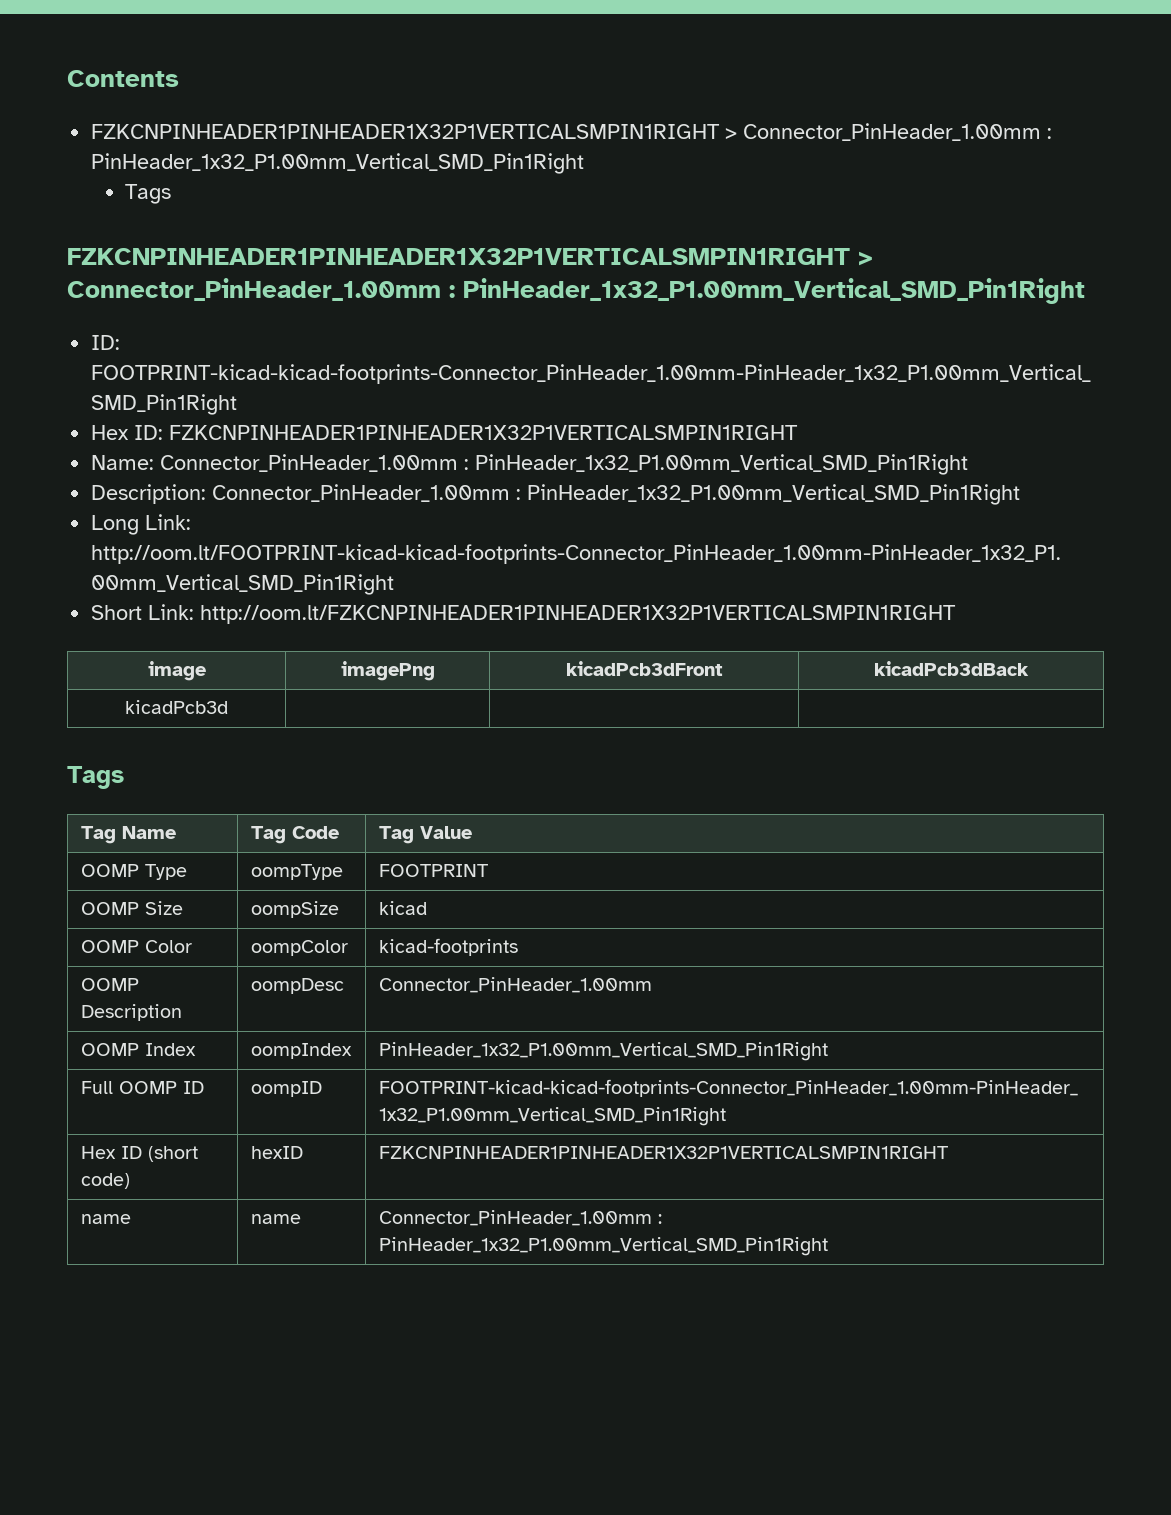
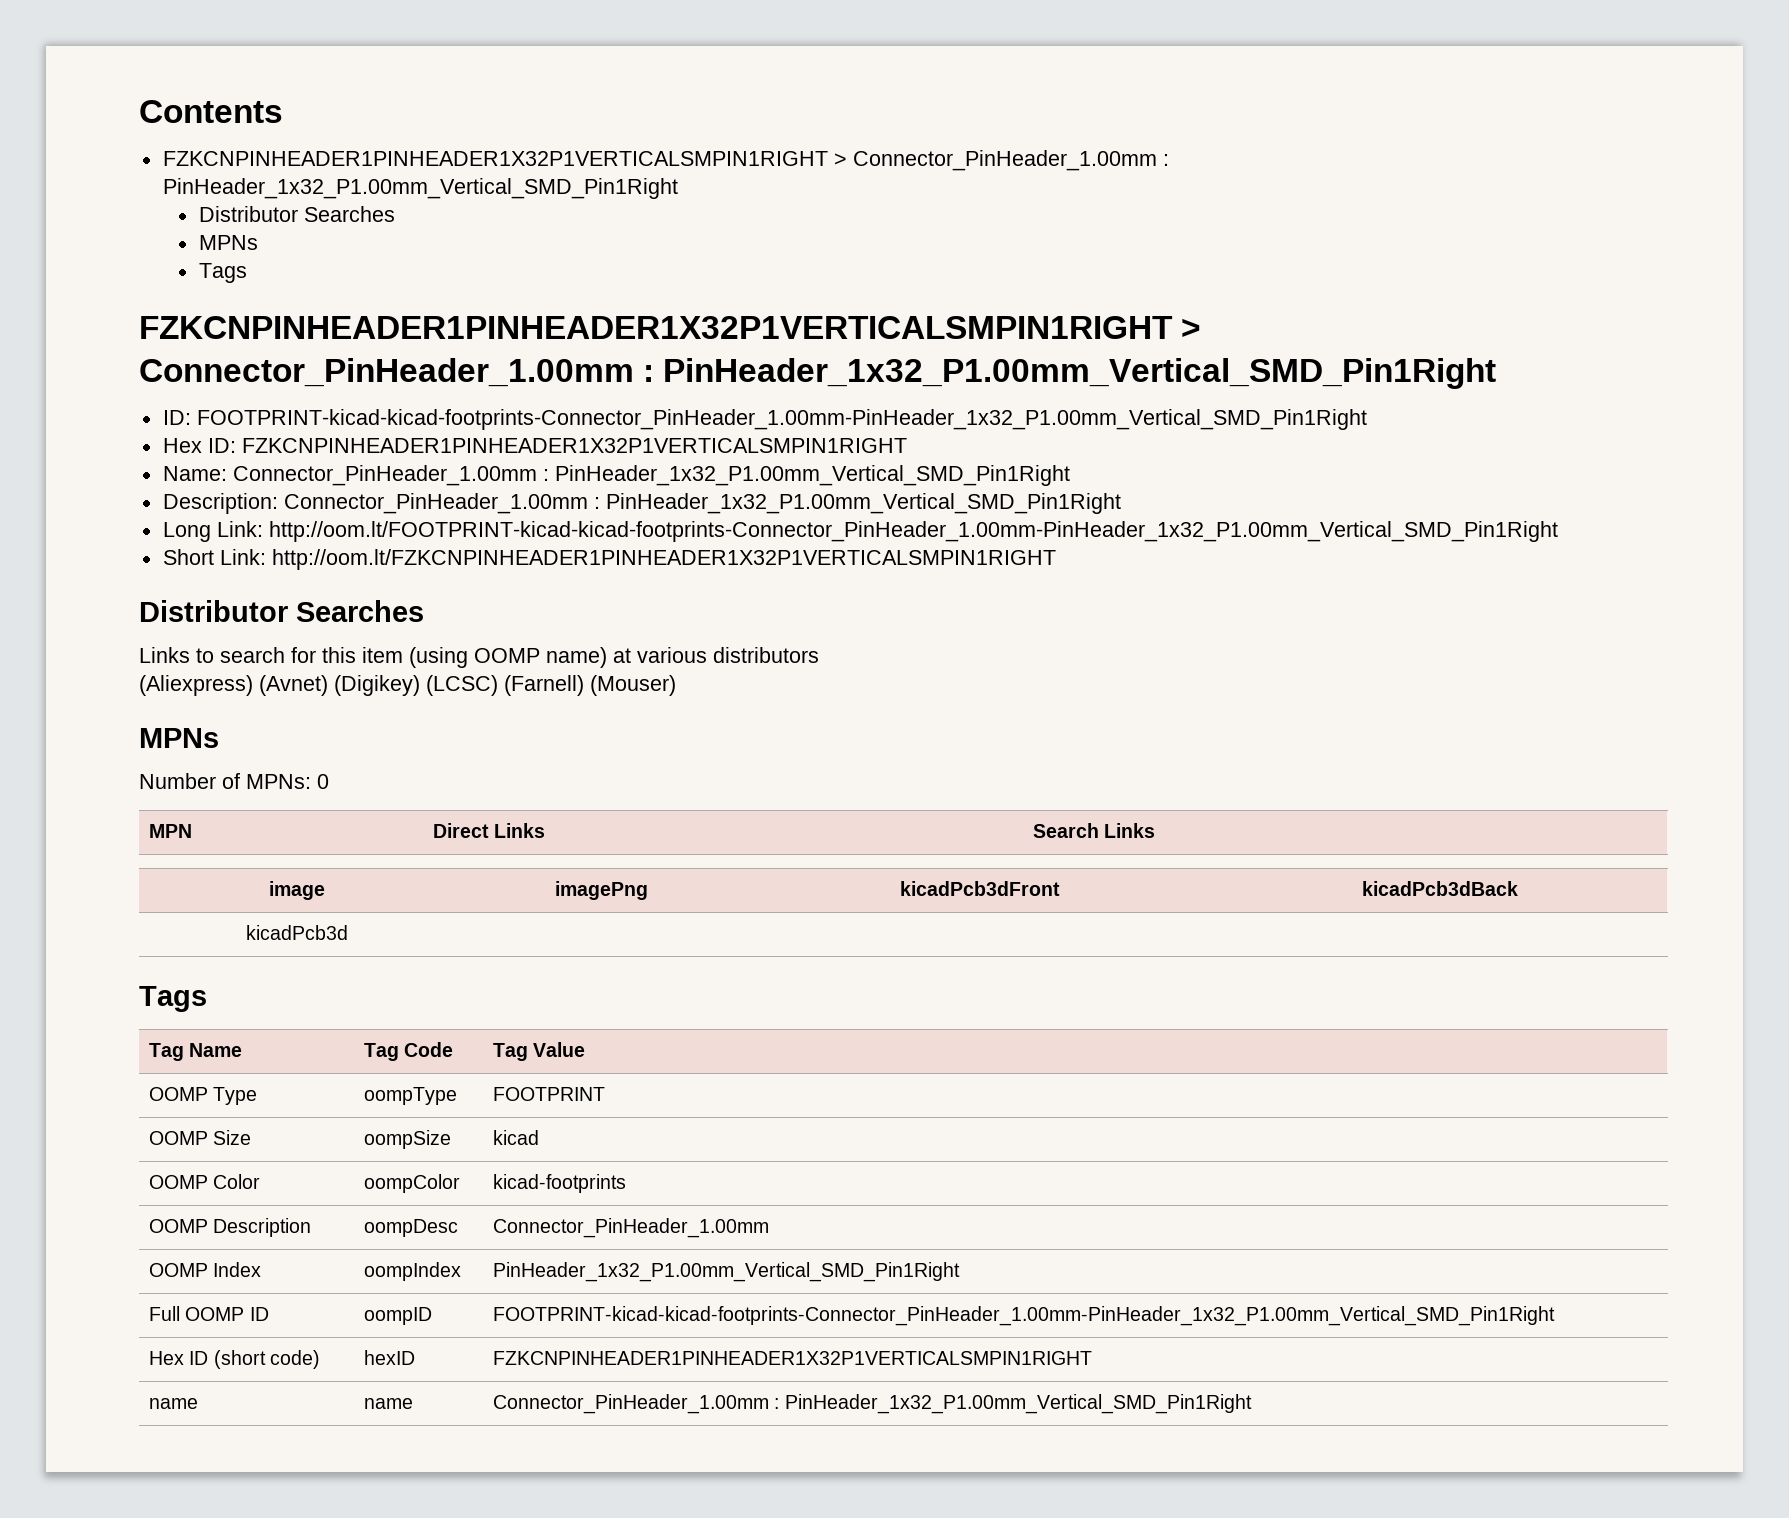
  Contents
  FZKCNPINHEADER1PINHEADER1X32P1VERTICALSMPIN1RIGHT > Connector_PinHeader_1.00mm : PinHeader_1x32_P1.00mm_Vertical_SMD_Pin1Right
+ Distributor Searches
+ MPNs
  Short Link: http://oom.lt/FZKCNPINHEADER1PINHEADER1X32P1VERTICALSMPIN1RIGHT
+ Distributor Searches
+ Links to search for this item (using OOMP name) at various distributors
+ (Aliexpress) (Avnet) (Digikey) (LCSC) (Farnell) (Mouser)
+ MPNs
+ Number of MPNs: 0
+ MPN | Direct Links | Search Links

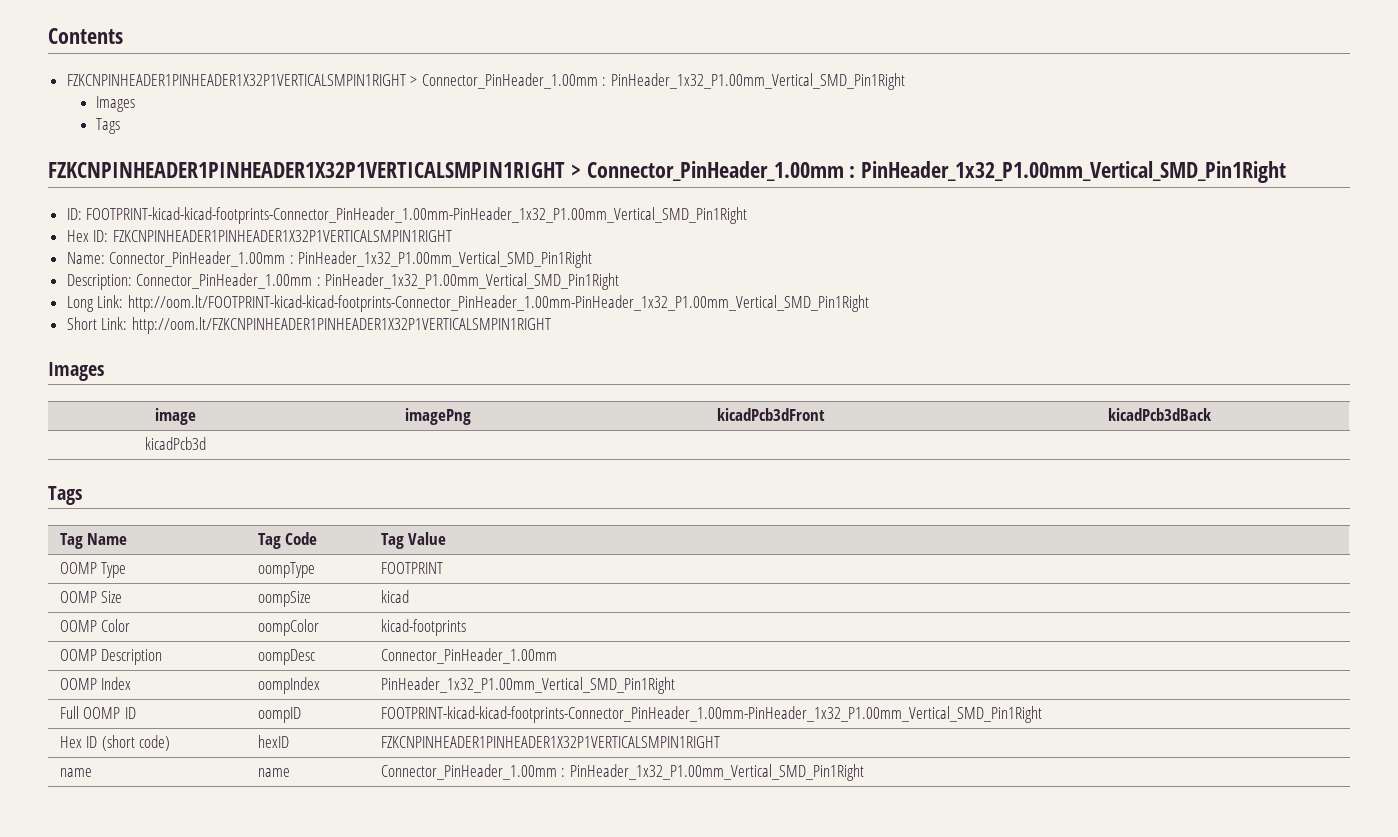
  Contents
  FZKCNPINHEADER1PINHEADER1X32P1VERTICALSMPIN1RIGHT > Connector_PinHeader_1.00mm : PinHeader_1x32_P1.00mm_Vertical_SMD_Pin1Right
- Distributor Searches
- MPNs
+ Images
  Short Link: http://oom.lt/FZKCNPINHEADER1PINHEADER1X32P1VERTICALSMPIN1RIGHT
- Distributor Searches
- Links to search for this item (using OOMP name) at various distributors
- (Aliexpress) (Avnet) (Digikey) (LCSC) (Farnell) (Mouser)
- MPNs
- Number of MPNs: 0
- MPN | Direct Links | Search Links
+ Images

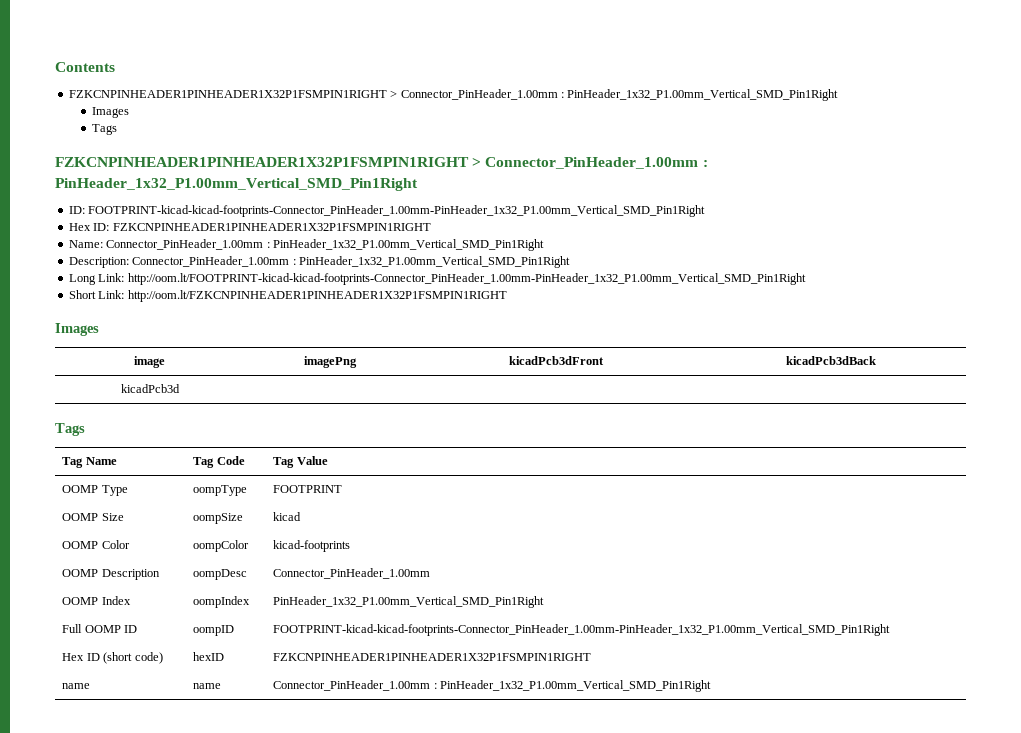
  Contents
- FZKCNPINHEADER1PINHEADER1X32P1VERTICALSMPIN1RIGHT > Connector_PinHeader_1.00mm : PinHeader_1x32_P1.00mm_Vertical_SMD_Pin1Right
+ FZKCNPINHEADER1PINHEADER1X32P1FSMPIN1RIGHT > Connector_PinHeader_1.00mm : PinHeader_1x32_P1.00mm_Vertical_SMD_Pin1Right
  Images
  Tags
- FZKCNPINHEADER1PINHEADER1X32P1VERTICALSMPIN1RIGHT > Connector_PinHeader_1.00mm : PinHeader_1x32_P1.00mm_Vertical_SMD_Pin1Right
+ FZKCNPINHEADER1PINHEADER1X32P1FSMPIN1RIGHT > Connector_PinHeader_1.00mm : PinHeader_1x32_P1.00mm_Vertical_SMD_Pin1Right
- Hex ID: FZKCNPINHEADER1PINHEADER1X32P1VERTICALSMPIN1RIGHT
+ Hex ID: FZKCNPINHEADER1PINHEADER1X32P1FSMPIN1RIGHT
- Short Link: http://oom.lt/FZKCNPINHEADER1PINHEADER1X32P1VERTICALSMPIN1RIGHT
+ Short Link: http://oom.lt/FZKCNPINHEADER1PINHEADER1X32P1FSMPIN1RIGHT
- Hex ID (short code) | hexID | FZKCNPINHEADER1PINHEADER1X32P1VERTICALSMPIN1RIGHT
+ Hex ID (short code) | hexID | FZKCNPINHEADER1PINHEADER1X32P1FSMPIN1RIGHT

